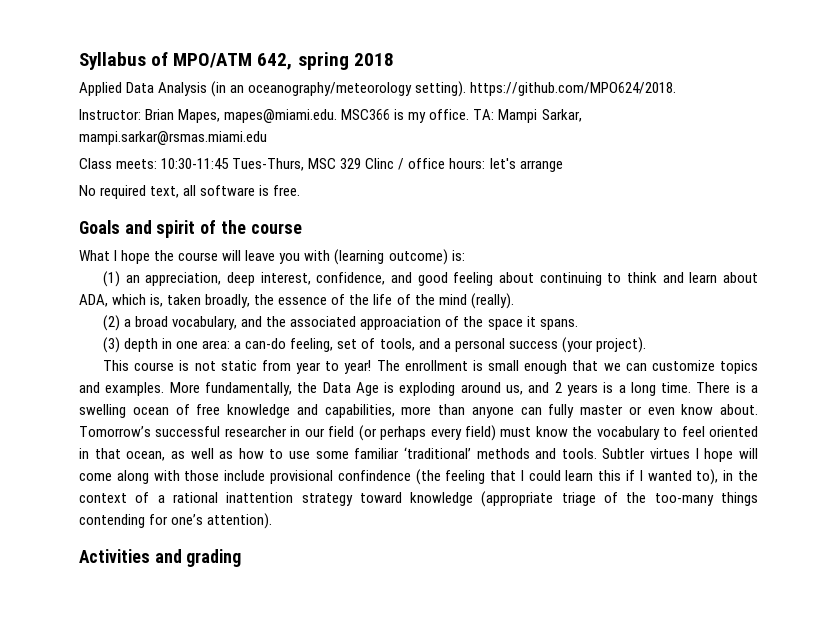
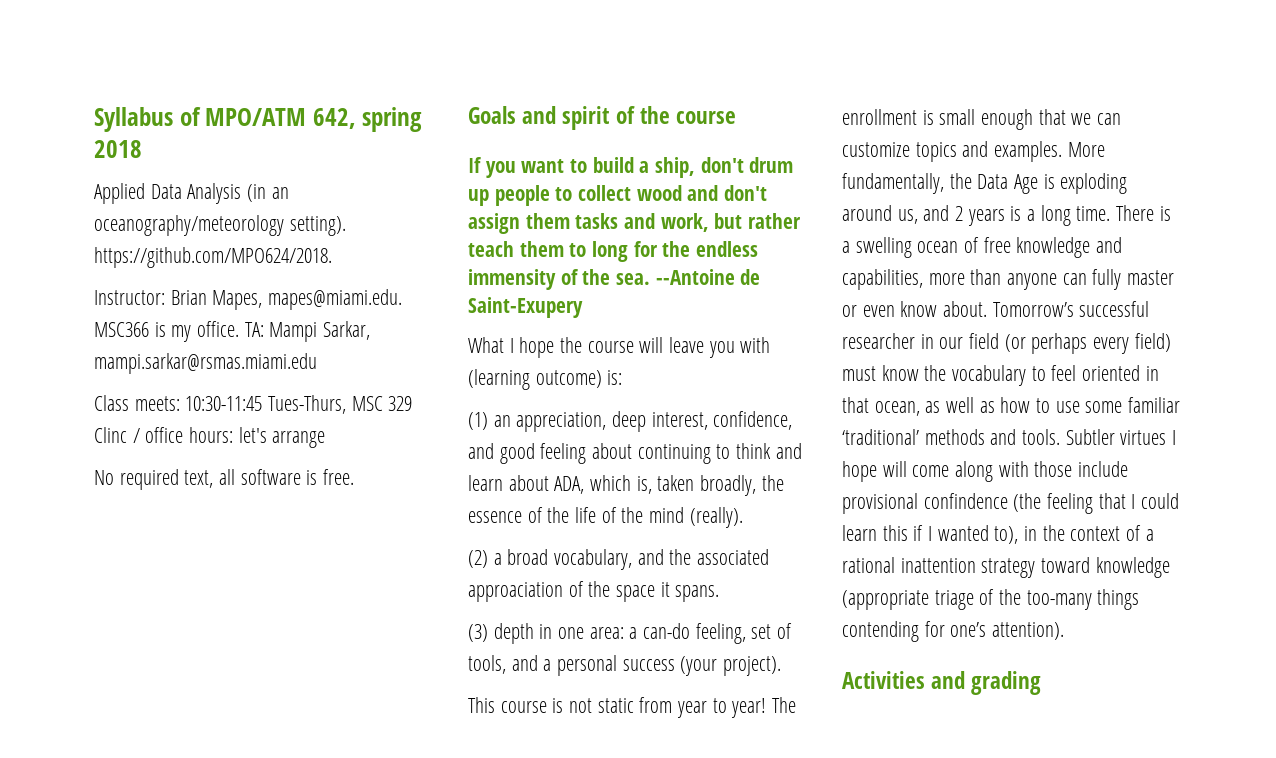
+ If you want to build a ship, don't drum up people to collect wood and don't assign them tasks and work, but rather teach them to long for the endless immensity of the sea. --Antoine de Saint-Exupery

